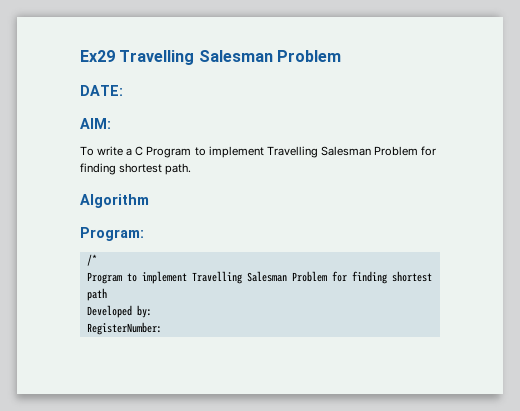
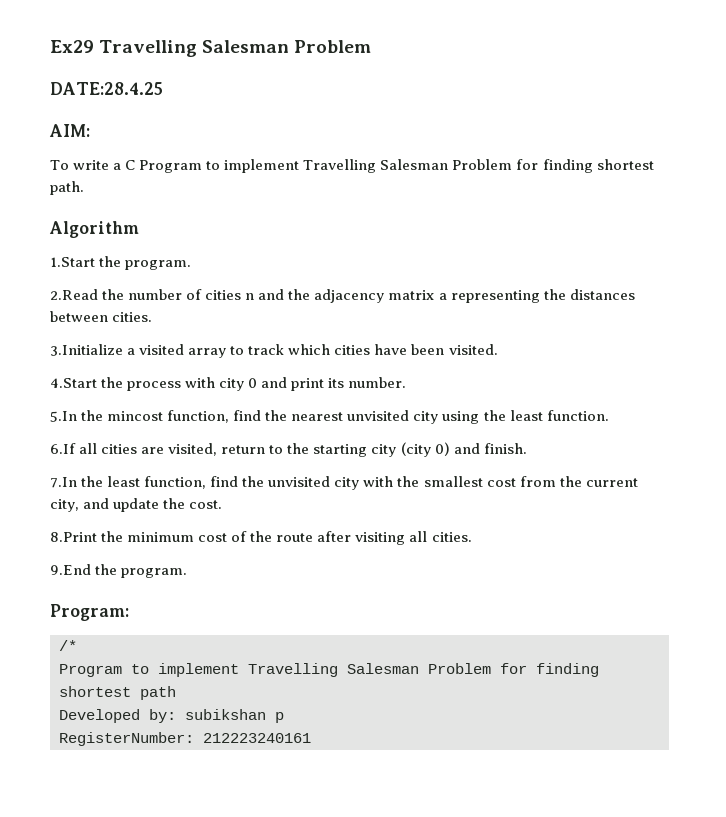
- DATE:
+ DATE:28.4.25
+ 1.Start the program.
+ 2.Read the number of cities n and the adjacency matrix a representing the distances between cities.
+ 3.Initialize a visited array to track which cities have been visited.
+ 4.Start the process with city 0 and print its number.
+ 5.In the mincost function, find the nearest unvisited city using the least function.
+ 6.If all cities are visited, return to the starting city (city 0) and finish.
+ 7.In the least function, find the unvisited city with the smallest cost from the current city, and update the cost.
+ 8.Print the minimum cost of the route after visiting all cities.
+ 9.End the program.
- Developed by:
+ Developed by: subikshan p
- RegisterNumber:
+ RegisterNumber: 212223240161

